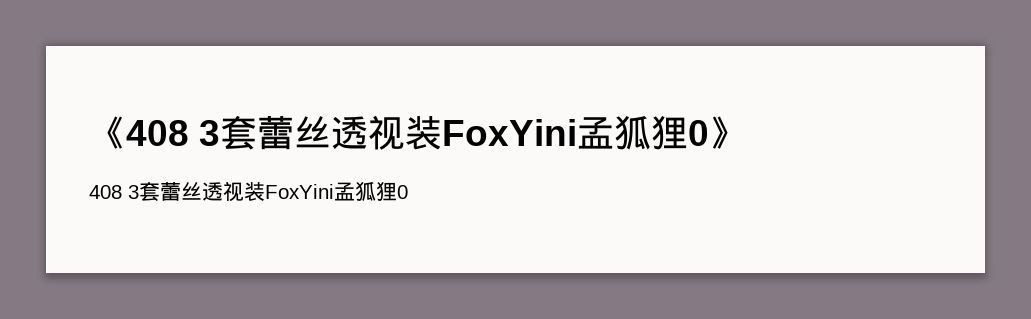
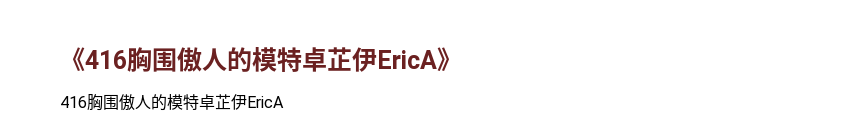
- 《408 3套蕾丝透视装FoxYini孟狐狸0》
- 408 3套蕾丝透视装FoxYini孟狐狸0
+ 《416胸围傲人的模特卓芷伊EricA》
+ 416胸围傲人的模特卓芷伊EricA

